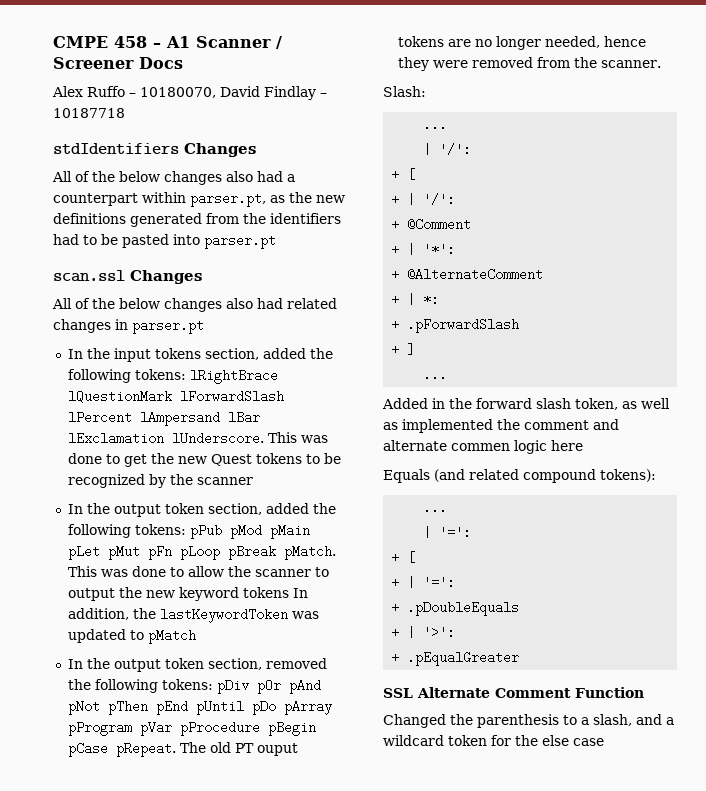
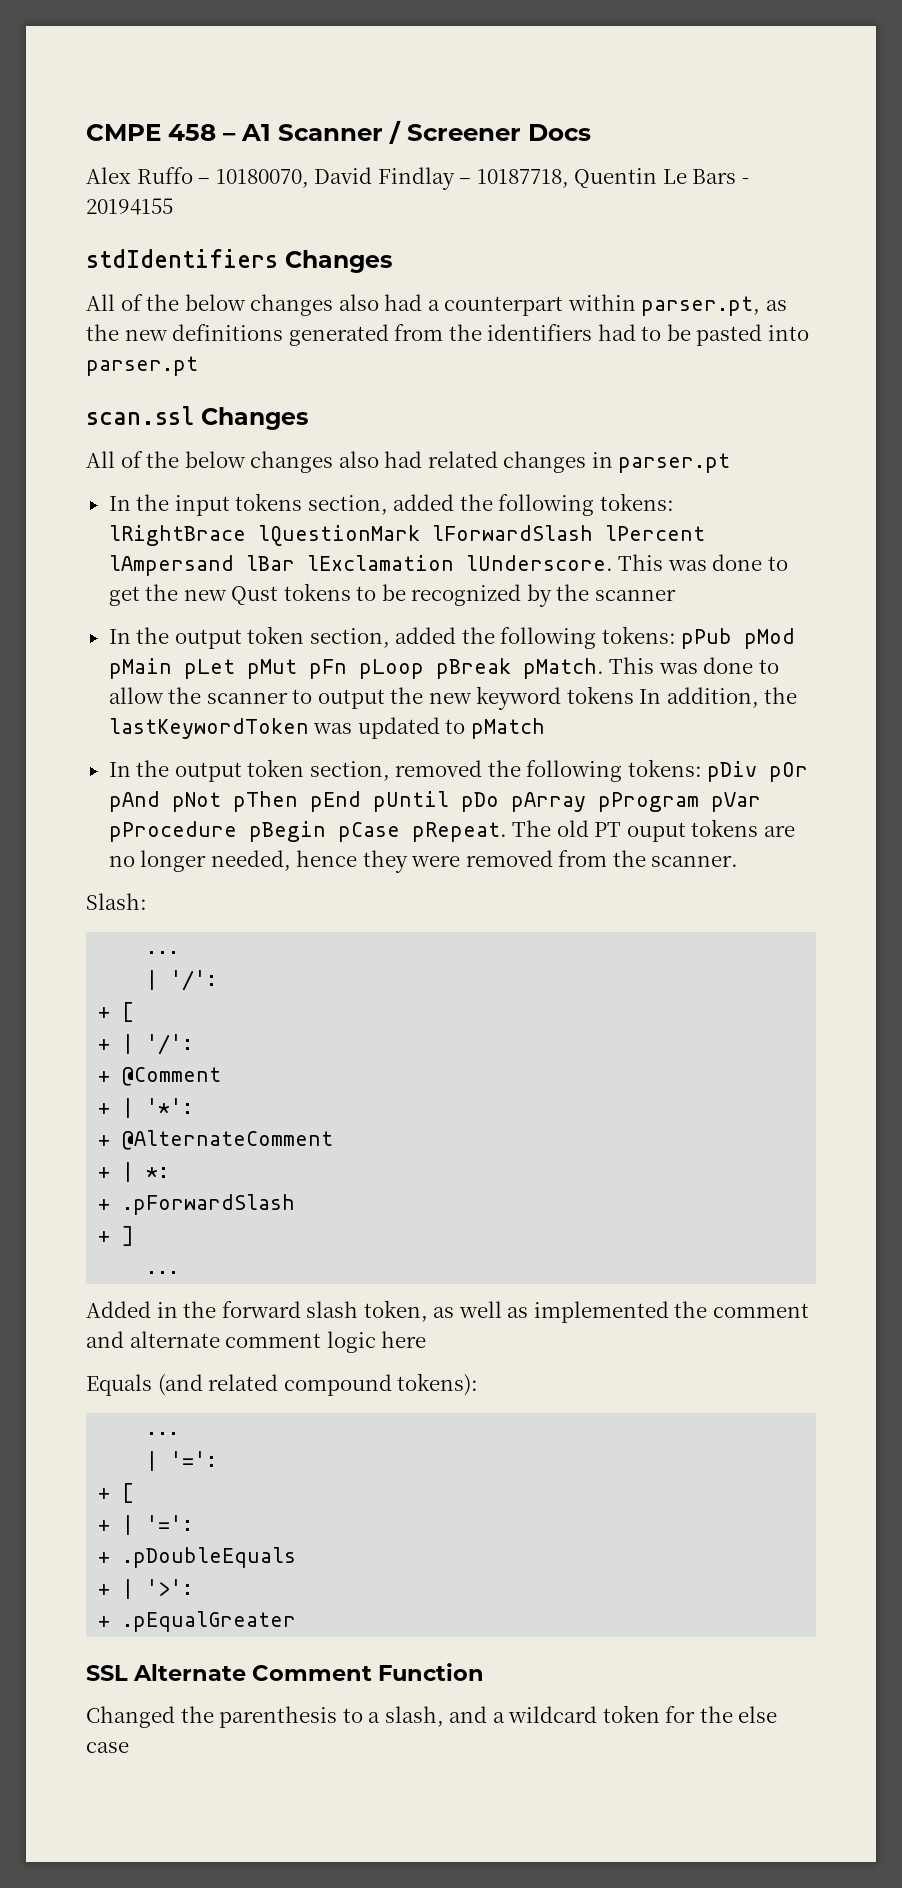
- Alex Ruffo – 10180070, David Findlay – 10187718
+ Alex Ruffo – 10180070, David Findlay – 10187718, Quentin Le Bars - 20194155
- This was done to get the new Quest tokens to be recognized by the scanner
+ This was done to get the new Qust tokens to be recognized by the scanner
- Added in the forward slash token, as well as implemented the comment and alternate commen logic here
+ Added in the forward slash token, as well as implemented the comment and alternate comment logic here

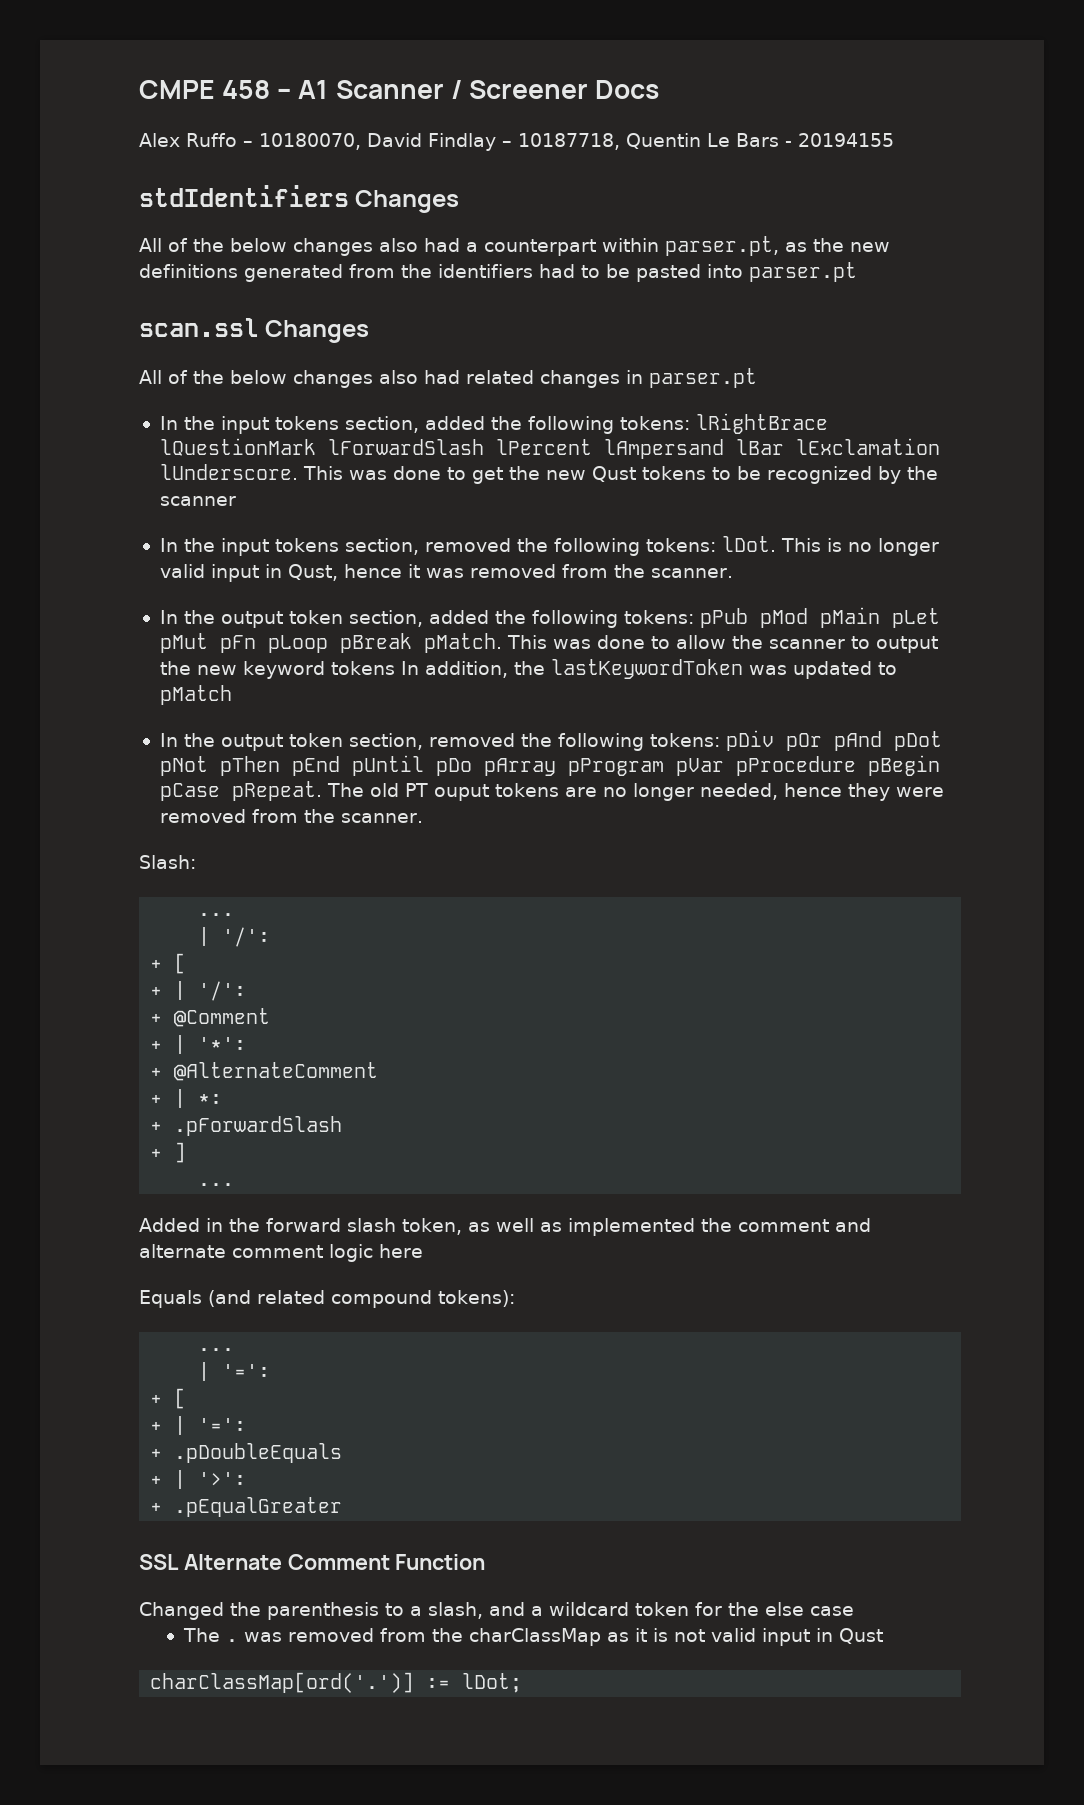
+ In the input tokens section, removed the following tokens: lDot. This is no longer valid input in Qust, hence it was removed from the scanner.
- In the output token section, removed the following tokens: pDiv pOr pAnd pNot pThen pEnd pUntil pDo pArray pProgram pVar pProcedure pBegin pCase pRepeat.
+ In the output token section, removed the following tokens: pDiv pOr pAnd pDot pNot pThen pEnd pUntil pDo pArray pProgram pVar pProcedure pBegin pCase pRepeat.
+ The . was removed from the charClassMap as it is not valid input in Qust
+ charClassMap[ord('.')] := lDot;

